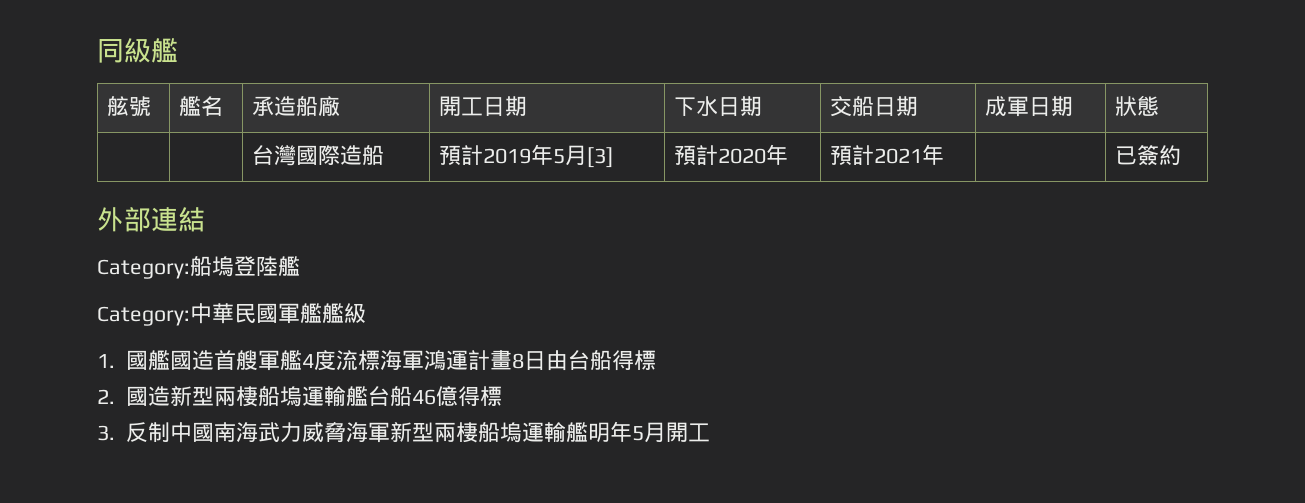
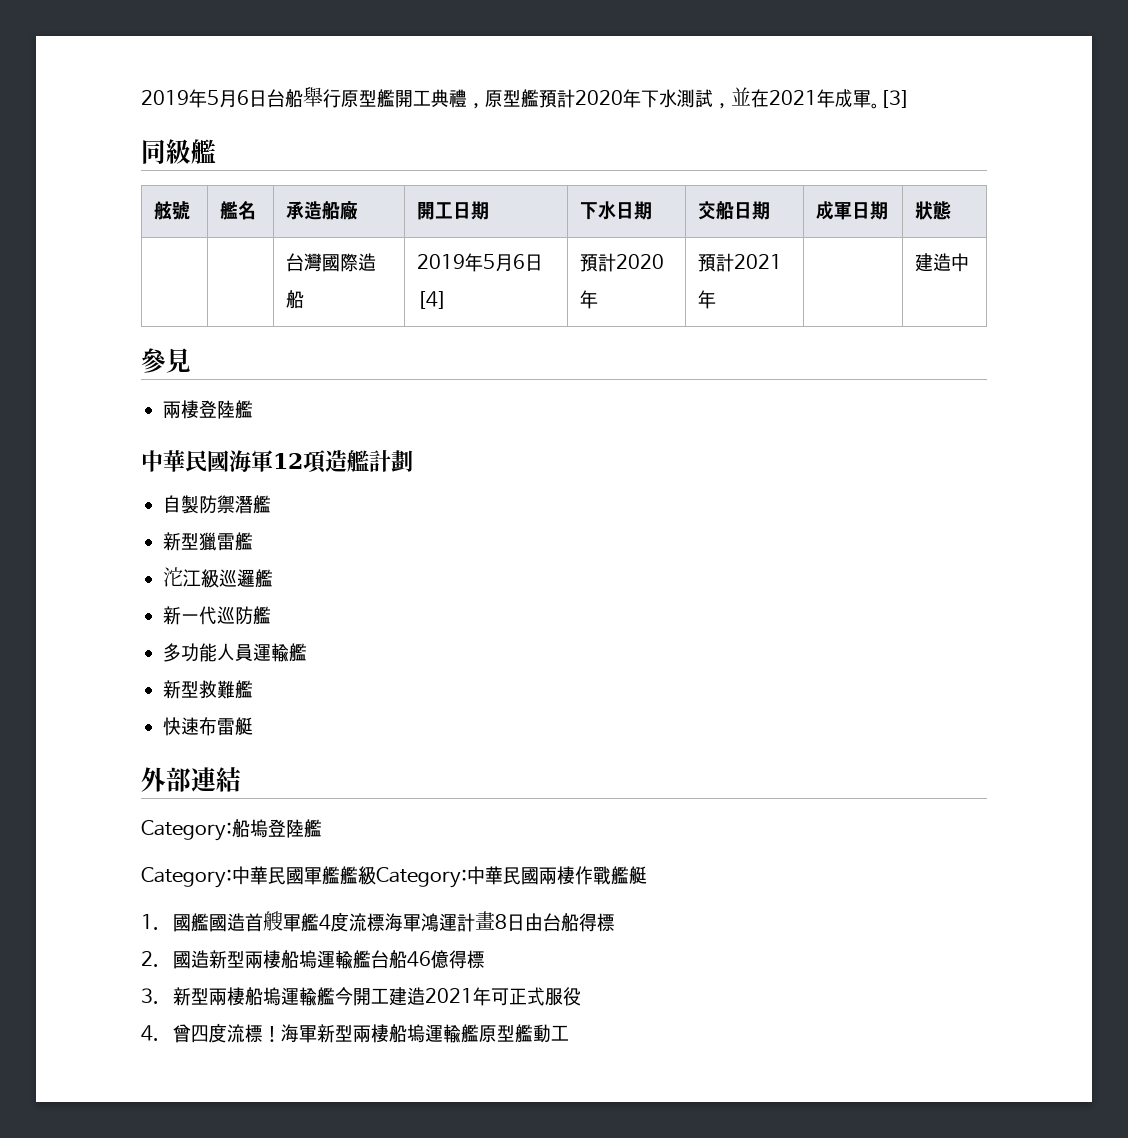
+ 2019年5月6日台船舉行原型艦開工典禮，原型艦預計2020年下水測試，並在2021年成軍。[3]
- | | 台灣國際造船 | 預計2019年5月[3] | 預計2020年 | 預計2021年 | | 已簽約
+ | | 台灣國際造船 | 2019年5月6日[4] | 預計2020年 | 預計2021年 | | 建造中
+ 參見
+ 兩棲登陸艦
+ 中華民國海軍12項造艦計劃
+ 自製防禦潛艦
+ 新型獵雷艦
+ 沱江級巡邏艦
+ 新一代巡防艦
+ 多功能人員運輸艦
+ 新型救難艦
+ 快速布雷艇
- Category:中華民國軍艦艦級
+ Category:中華民國軍艦艦級Category:中華民國兩棲作戰艦艇
- 3.反制中國南海武力威脅海軍新型兩棲船塢運輸艦明年5月開工
+ 3.新型兩棲船塢運輸艦今開工建造2021年可正式服役
+ 4.曾四度流標！海軍新型兩棲船塢運輸艦原型艦動工

